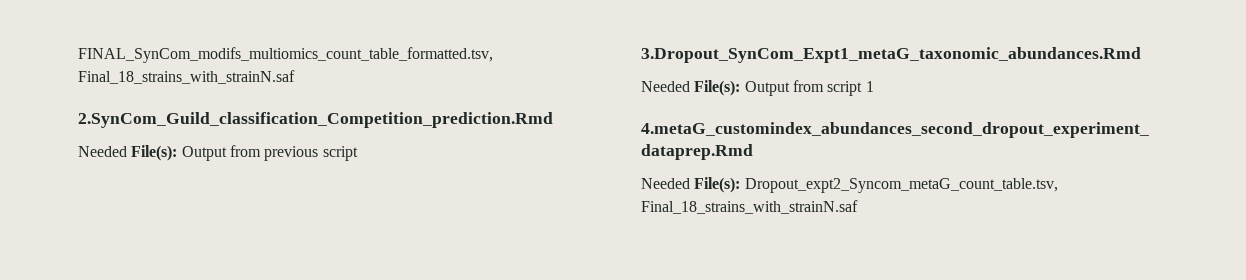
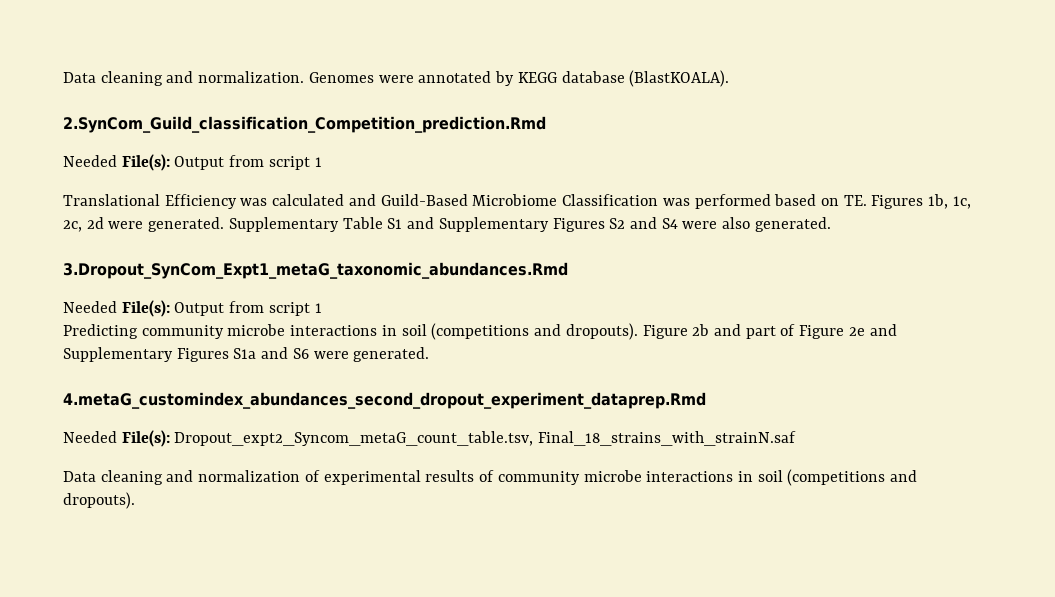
- FINAL_SynCom_modifs_multiomics_count_table_formatted.tsv, Final_18_strains_with_strainN.saf
+ Data cleaning and normalization. Genomes were annotated by KEGG database (BlastKOALA).
  2.SynCom_Guild_classification_Competition_prediction.Rmd
- Needed File(s): Output from previous script
+ Needed File(s): Output from script 1
+ Translational Efficiency was calculated and Guild-Based Microbiome Classification was performed based on TE. Figures 1b, 1c, 2c, 2d were generated. Supplementary Table S1 and Supplementary Figures S2 and S4 were also generated.
+ Predicting community microbe interactions in soil (competitions and dropouts). Figure 2b and part of Figure 2e and Supplementary Figures S1a and S6 were generated.
+ Data cleaning and normalization of experimental results of community microbe interactions in soil (competitions and dropouts).

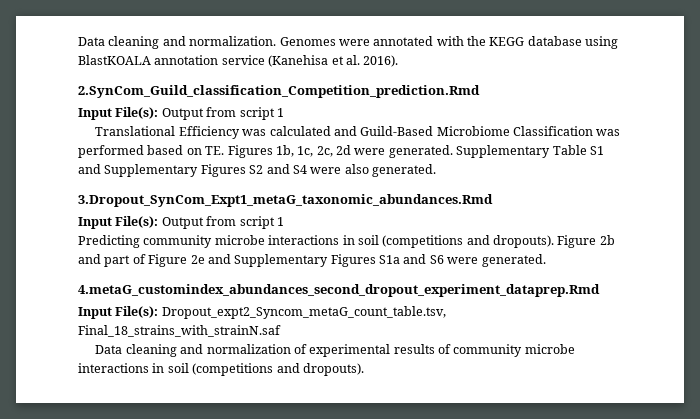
- Genomes were annotated by KEGG database (BlastKOALA).
+ Genomes were annotated with the KEGG database using BlastKOALA annotation service (Kanehisa et al. 2016).
  2.SynCom_Guild_classification_Competition_prediction.Rmd
- Needed File(s): Output from script 1
+ Input File(s): Output from script 1
  3.Dropout_SynCom_Expt1_metaG_taxonomic_abundances.Rmd
- Needed File(s): Output from script 1
+ Input File(s): Output from script 1
- Needed File(s): Dropout_expt2_Syncom_metaG_count_table.tsv, Final_18_strains_with_strainN.saf
+ Input File(s): Dropout_expt2_Syncom_metaG_count_table.tsv, Final_18_strains_with_strainN.saf

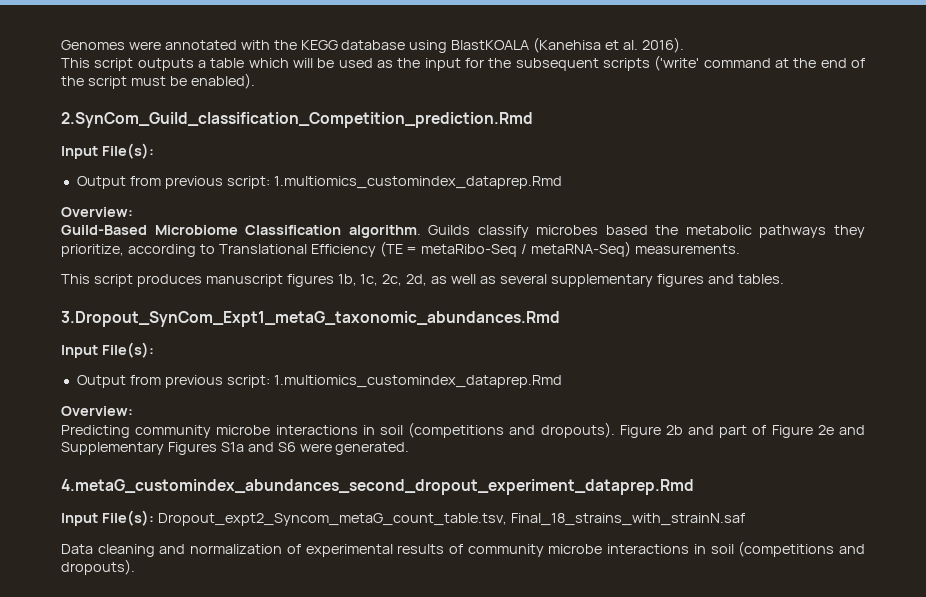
- Data cleaning and normalization. Genomes were annotated with the KEGG database using BlastKOALA annotation service (Kanehisa et al. 2016).
+ Genomes were annotated with the KEGG database using BlastKOALA (Kanehisa et al. 2016).
+ This script outputs a table which will be used as the input for the subsequent scripts ('write' command at the end of the script must be enabled).
  2.SynCom_Guild_classification_Competition_prediction.Rmd
- Input File(s): Output from script 1
- Translational Efficiency was calculated and Guild-Based Microbiome Classification was performed based on TE. Figures 1b, 1c, 2c, 2d were generated. Supplementary Table S1 and Supplementary Figures S2 and S4 were also generated.
+ Input File(s):
+ Output from previous script: 1.multiomics_customindex_dataprep.Rmd
+ Overview:
+ Guild-Based Microbiome Classification algorithm. Guilds classify microbes based the metabolic pathways they prioritize, according to Translational Efficiency (TE = metaRibo-Seq / metaRNA-Seq) measurements.
+ This script produces manuscript figures 1b, 1c, 2c, 2d, as well as several supplementary figures and tables.
  3.Dropout_SynCom_Expt1_metaG_taxonomic_abundances.Rmd
- Input File(s): Output from script 1
+ Input File(s):
+ Output from previous script: 1.multiomics_customindex_dataprep.Rmd
+ Overview:

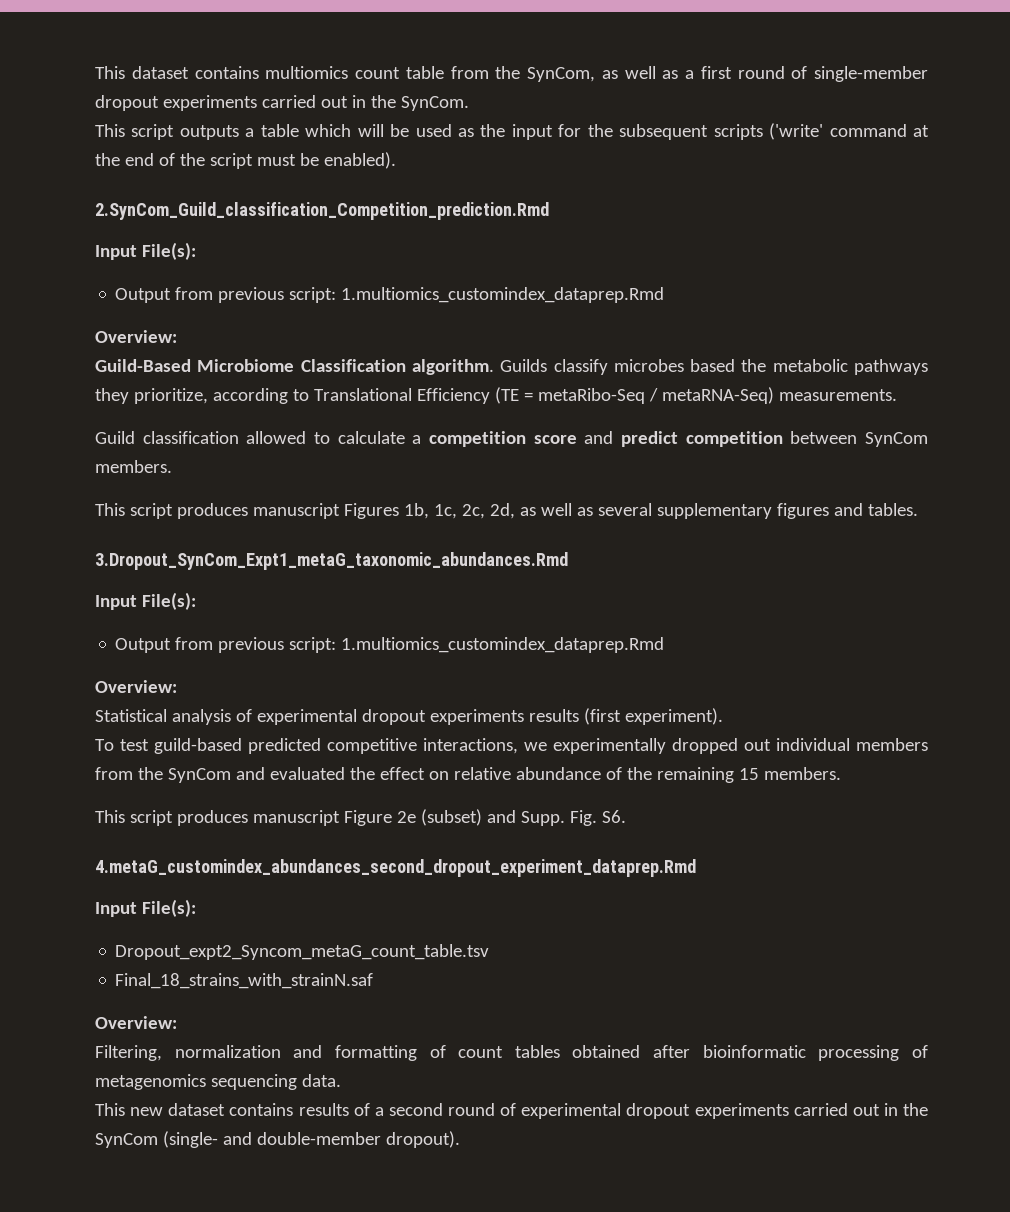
- Genomes were annotated with the KEGG database using BlastKOALA (Kanehisa et al. 2016).
+ This dataset contains multiomics count table from the SynCom, as well as a first round of single-member dropout experiments carried out in the SynCom.
- This script produces manuscript figures 1b, 1c, 2c, 2d, as well as several supplementary figures and tables.
+ Guild classification allowed to calculate a competition score and predict competition between SynCom members.
+ This script produces manuscript Figures 1b, 1c, 2c, 2d, as well as several supplementary figures and tables.
- Predicting community microbe interactions in soil (competitions and dropouts). Figure 2b and part of Figure 2e and Supplementary Figures S1a and S6 were generated.
+ Statistical analysis of experimental dropout experiments results (first experiment).
+ To test guild-based predicted competitive interactions, we experimentally dropped out individual members from the SynCom and evaluated the effect on relative abundance of the remaining 15 members.
+ This script produces manuscript Figure 2e (subset) and Supp. Fig. S6.
  4.metaG_customindex_abundances_second_dropout_experiment_dataprep.Rmd
- Input File(s): Dropout_expt2_Syncom_metaG_count_table.tsv, Final_18_strains_with_strainN.saf
- Data cleaning and normalization of experimental results of community microbe interactions in soil (competitions and dropouts).
+ Input File(s):
+ Dropout_expt2_Syncom_metaG_count_table.tsv
+ Final_18_strains_with_strainN.saf
+ Overview:
+ Filtering, normalization and formatting of count tables obtained after bioinformatic processing of metagenomics sequencing data.
+ This new dataset contains results of a second round of experimental dropout experiments carried out in the SynCom (single- and double-member dropout).

